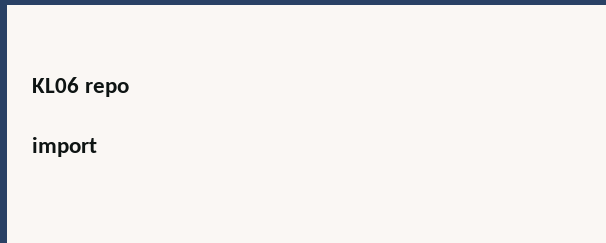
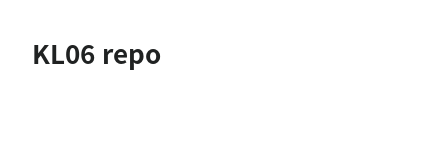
- import

